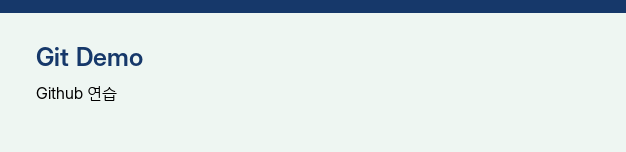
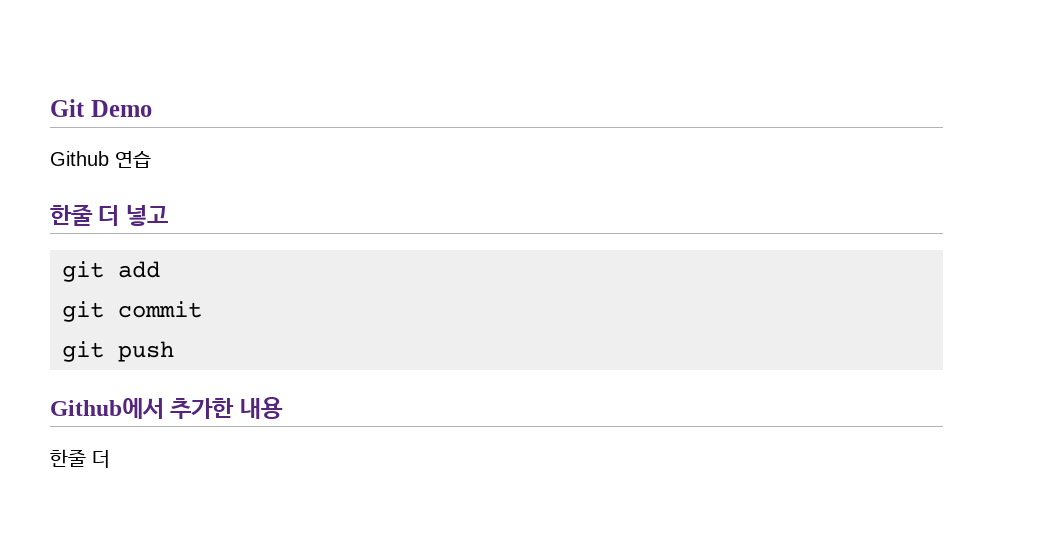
+ 한줄 더 넣고
+ git add
+ git commit
+ git push
+ Github에서 추가한 내용
+ 한줄 더

